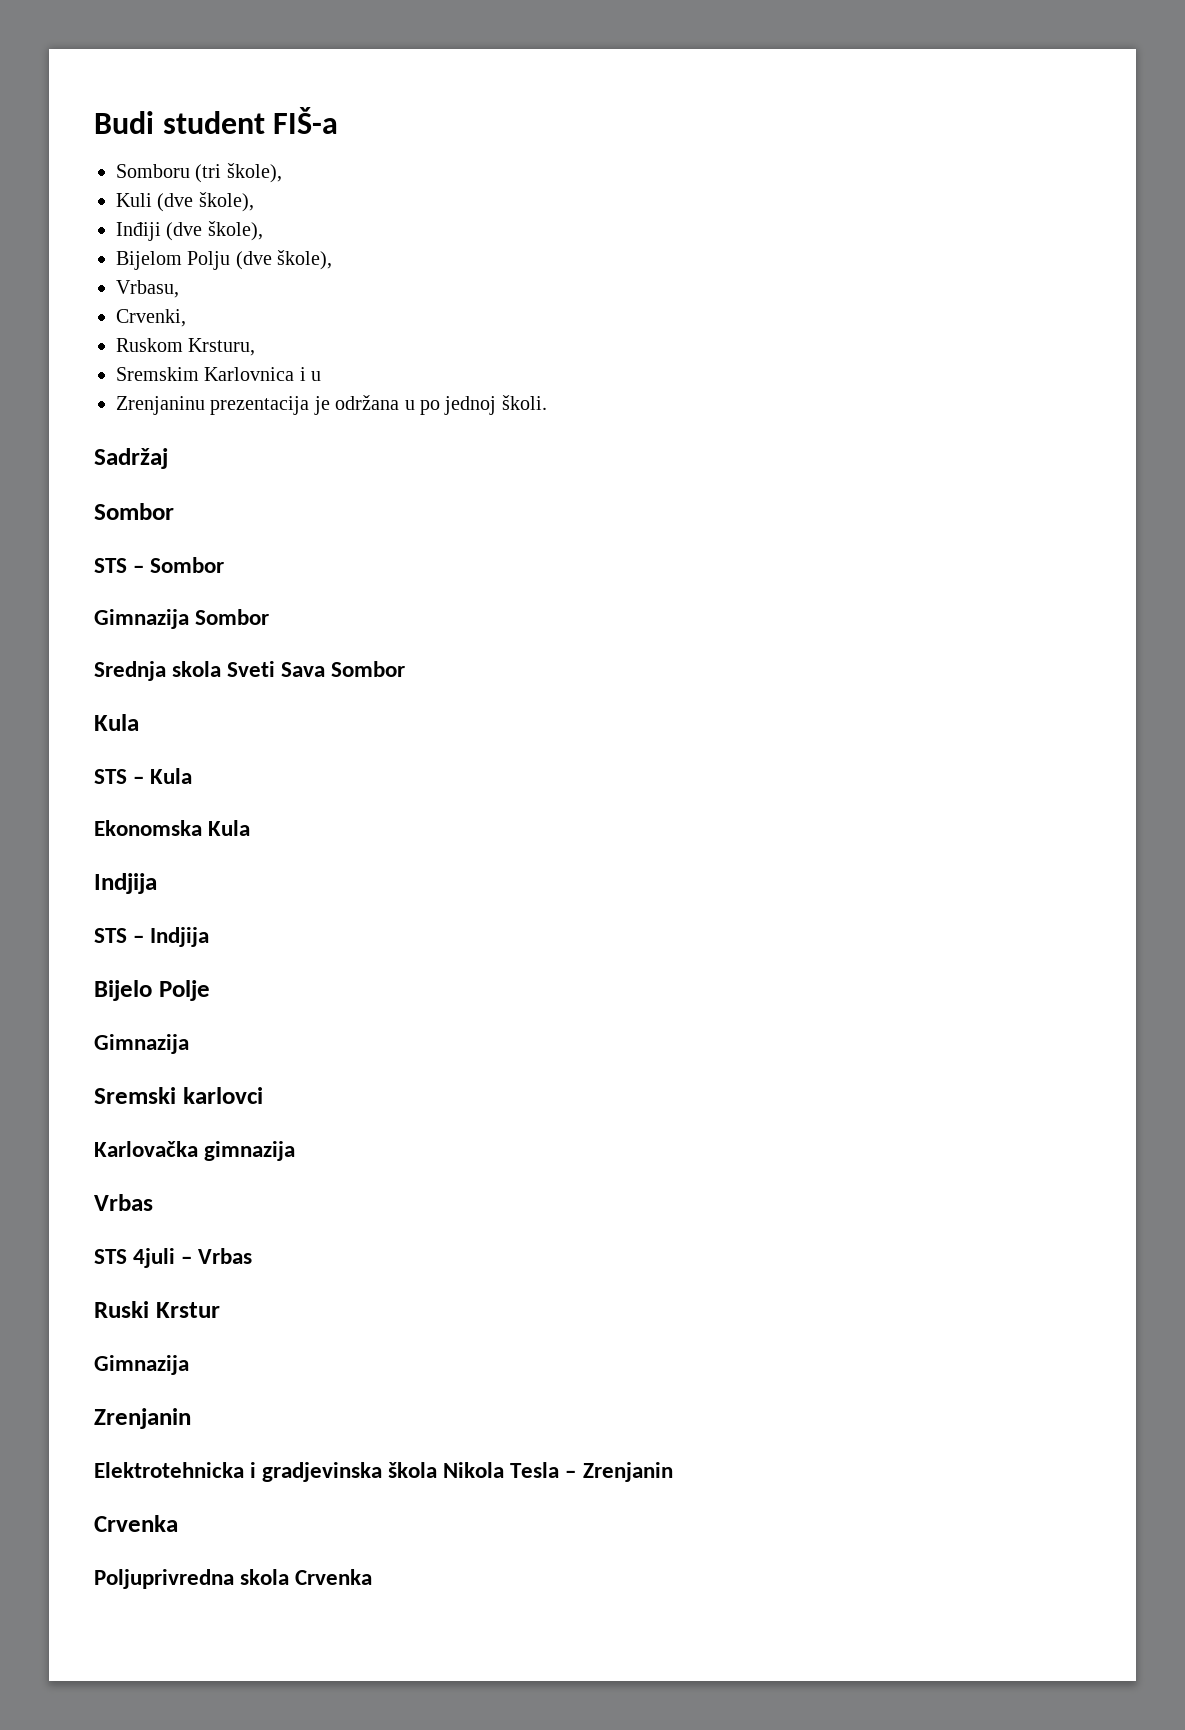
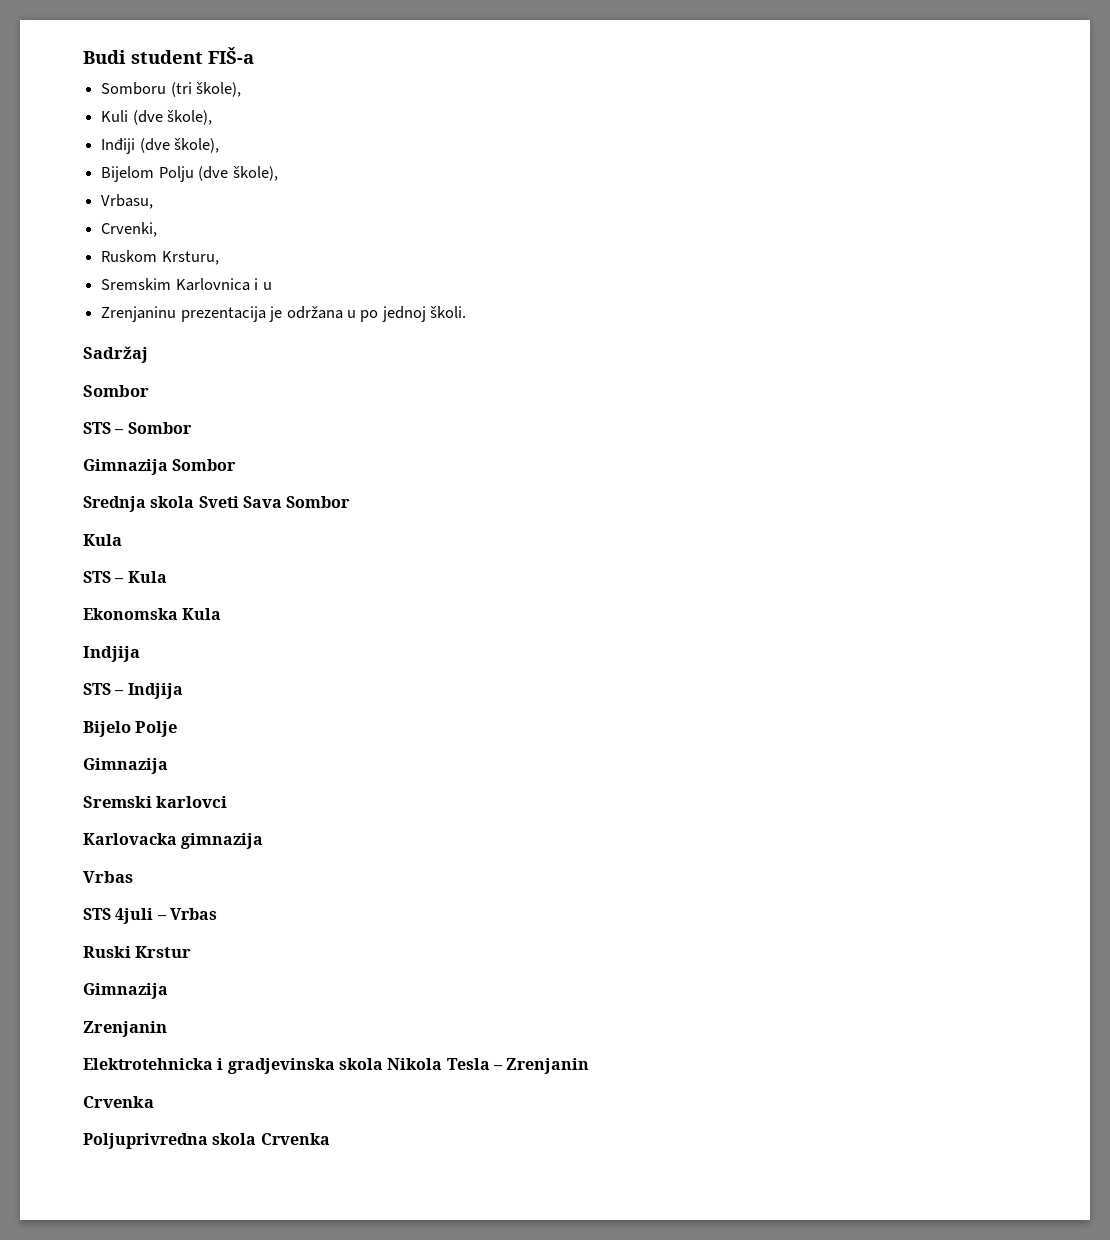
- Karlovačka gimnazija
+ Karlovacka gimnazija
- Elektrotehnicka i gradjevinska škola Nikola Tesla – Zrenjanin
+ Elektrotehnicka i gradjevinska skola Nikola Tesla – Zrenjanin

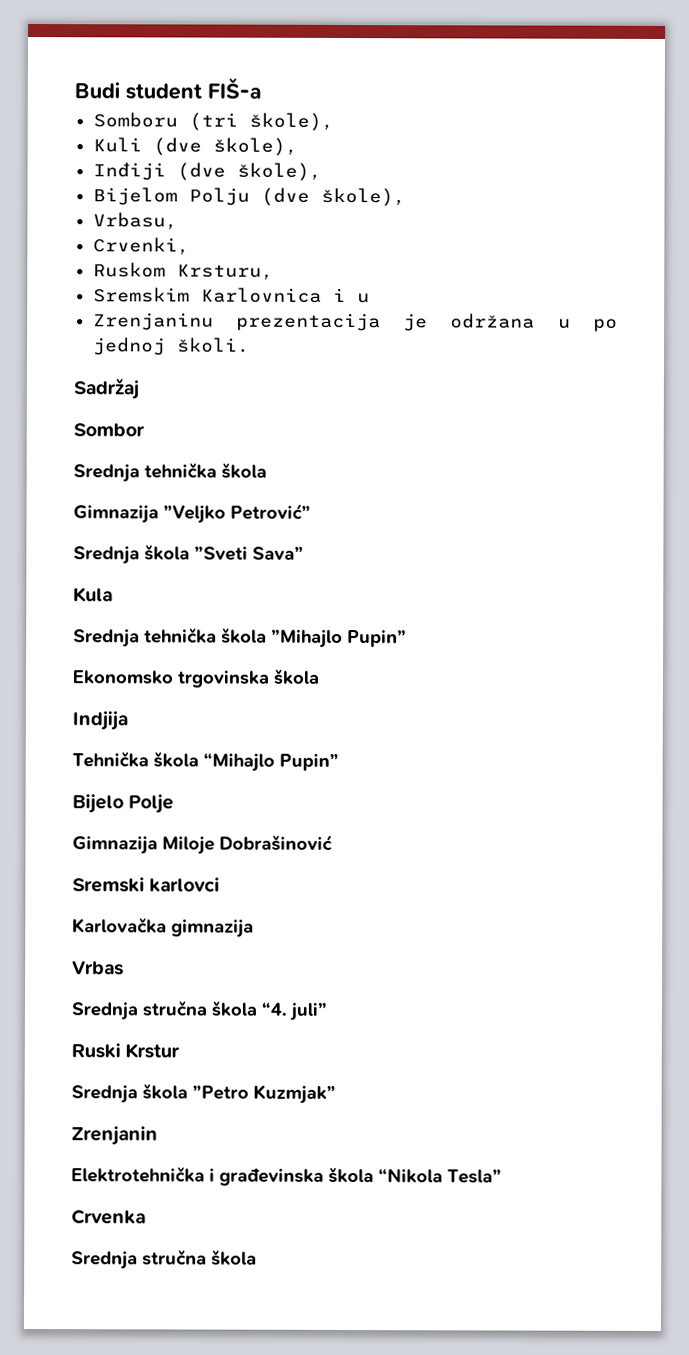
  Sadržaj
  Sombor
- STS – Sombor
- Gimnazija Sombor
- Srednja skola Sveti Sava Sombor
+ Srednja tehnička škola
+ Gimnazija ”Veljko Petrović”
+ Srednja škola ”Sveti Sava”
  Kula
- STS – Kula
- Ekonomska Kula
+ Srednja tehnička škola ”Mihajlo Pupin”
+ Ekonomsko trgovinska škola
  Indjija
- STS – Indjija
+ Tehnička škola “Mihajlo Pupin”
  Bijelo Polje
- Gimnazija
+ Gimnazija Miloje Dobrašinović
- Karlovacka gimnazija
+ Karlovačka gimnazija
- STS 4juli – Vrbas
+ Srednja stručna škola “4. juli”
  Ruski Krstur
- Gimnazija
+ Srednja škola ”Petro Kuzmjak”
  Zrenjanin
- Elektrotehnicka i gradjevinska skola Nikola Tesla – Zrenjanin
+ Elektrotehnička i građevinska škola “Nikola Tesla”
  Crvenka
- Poljuprivredna skola Crvenka
+ Srednja stručna škola

